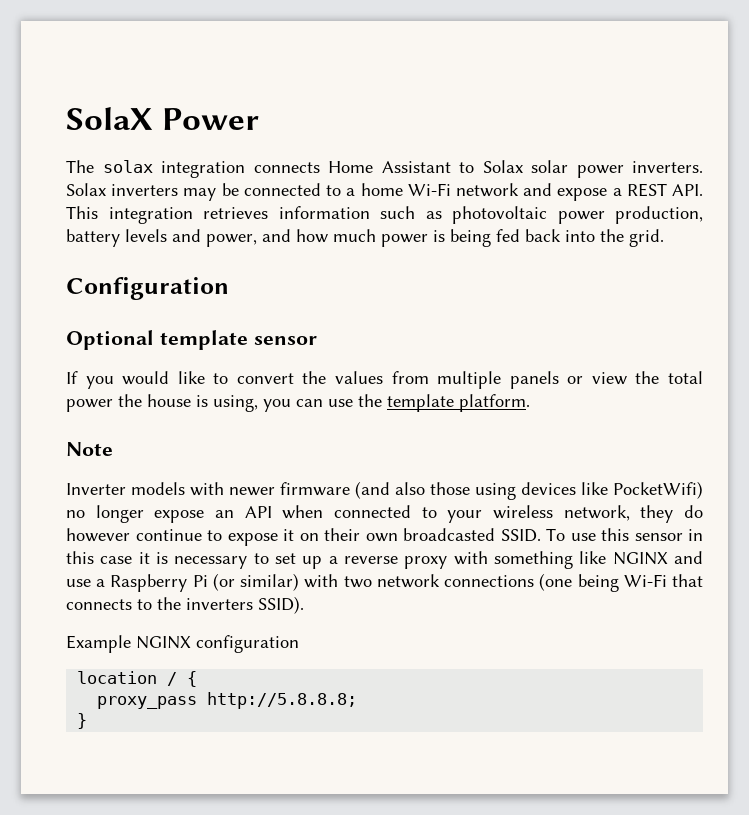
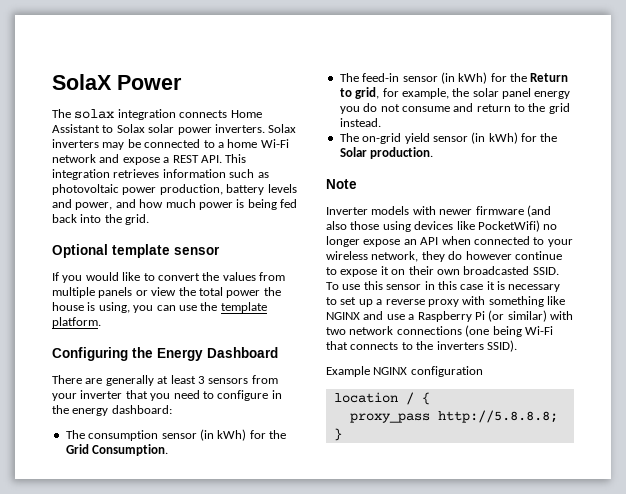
- Configuration
+ Configuring the Energy Dashboard
+ There are generally at least 3 sensors from your inverter that you need to configure in the energy dashboard:
+ The consumption sensor (in kWh) for the Grid Consumption.
+ The feed-in sensor (in kWh) for the Return to grid, for example, the solar panel energy you do not consume and return to the grid instead.
+ The on-grid yield sensor (in kWh) for the Solar production.

